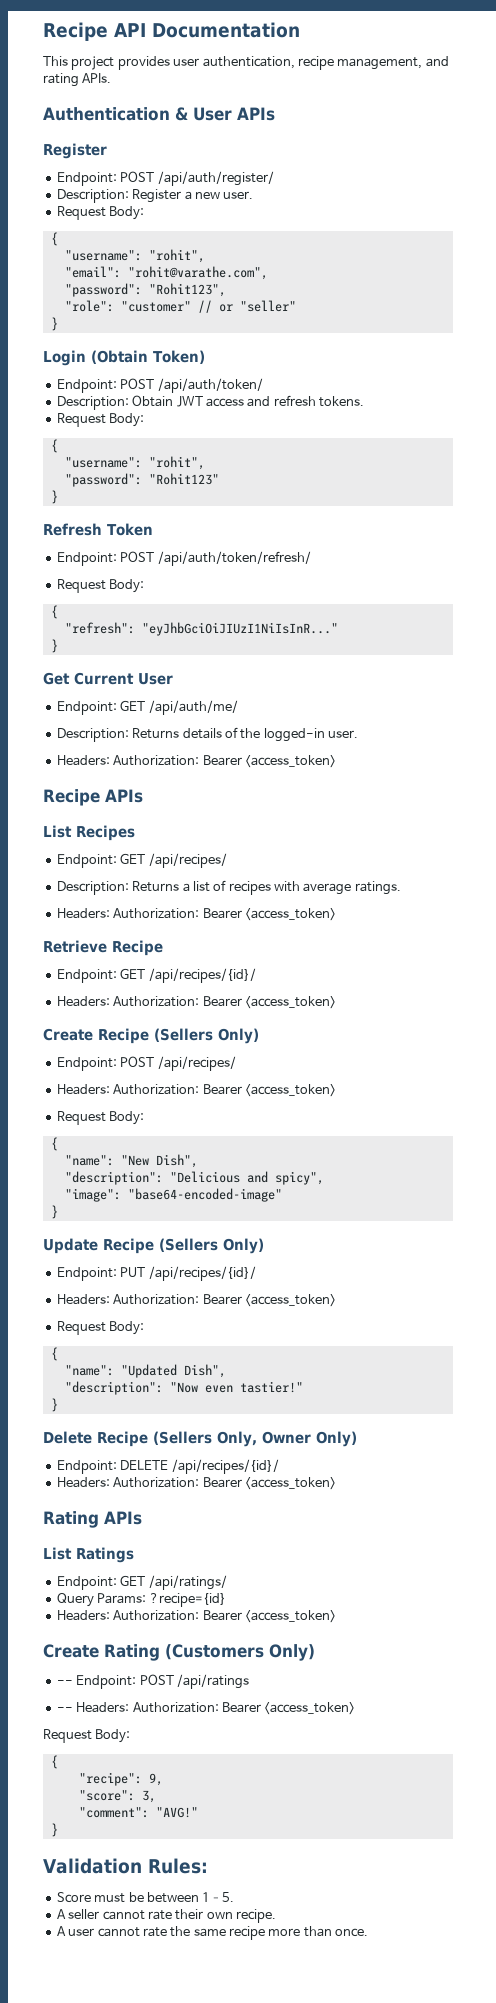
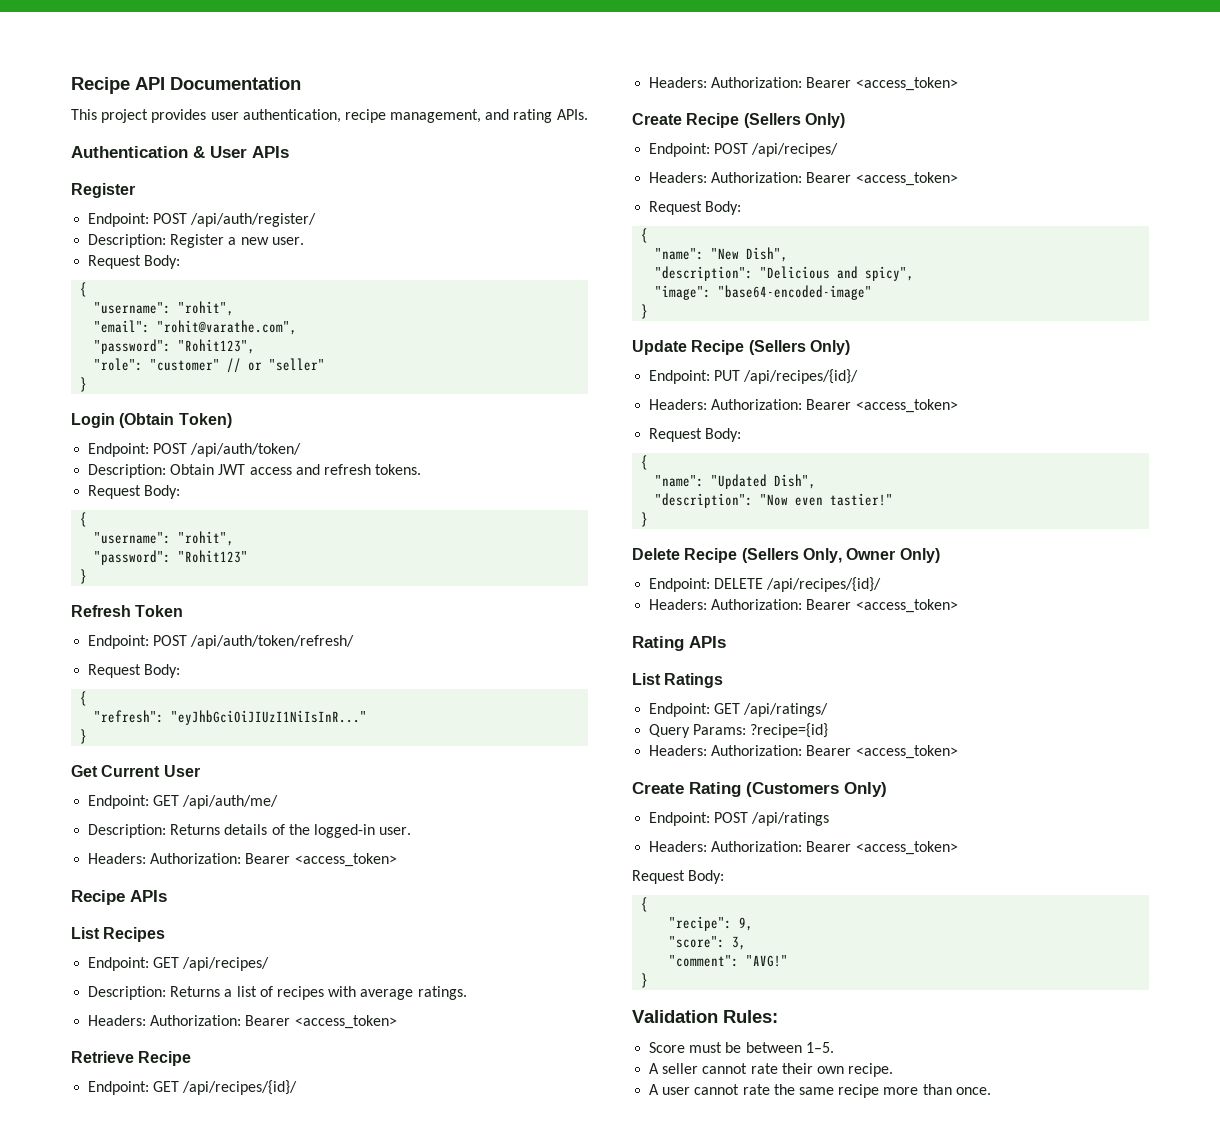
- -- Endpoint: POST /api/ratings
- -- Headers: Authorization: Bearer <access_token>
+ Endpoint: POST /api/ratings
+ Headers: Authorization: Bearer <access_token>

